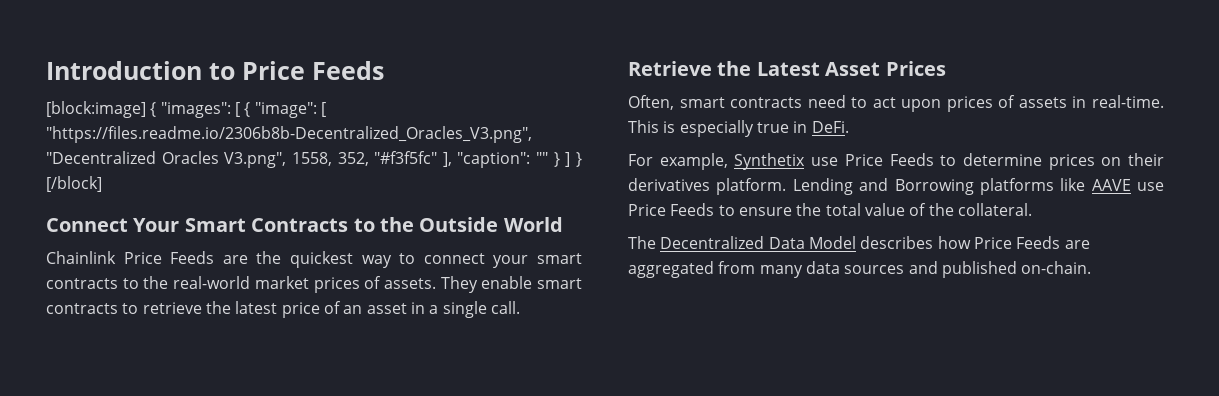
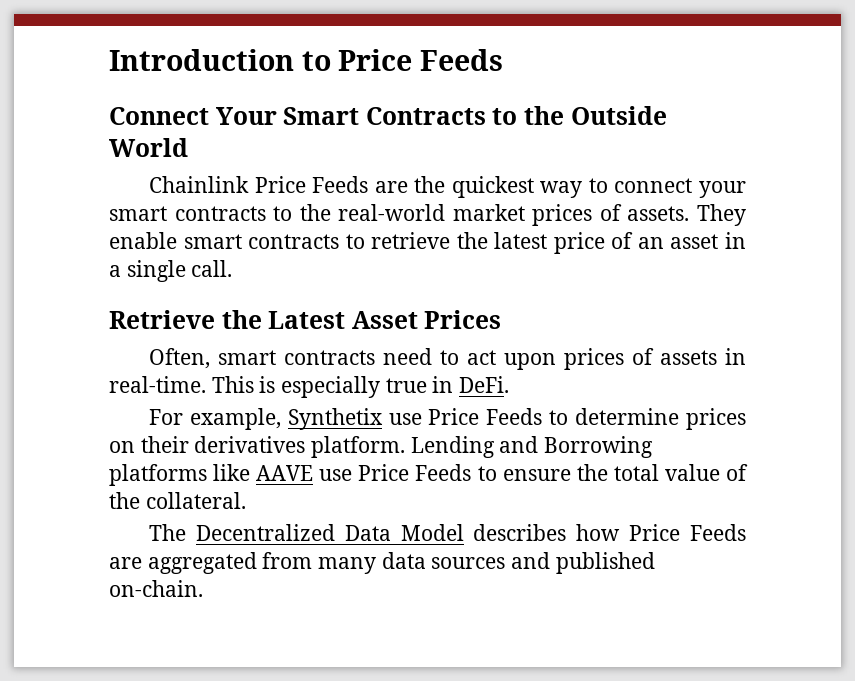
- [block:image] { "images": [ { "image": [ "https://files.readme.io/2306b8b-Decentralized_Oracles_V3.png", "Decentralized Oracles V3.png", 1558, 352, "#f3f5fc" ], "caption": "" } ] } [/block]

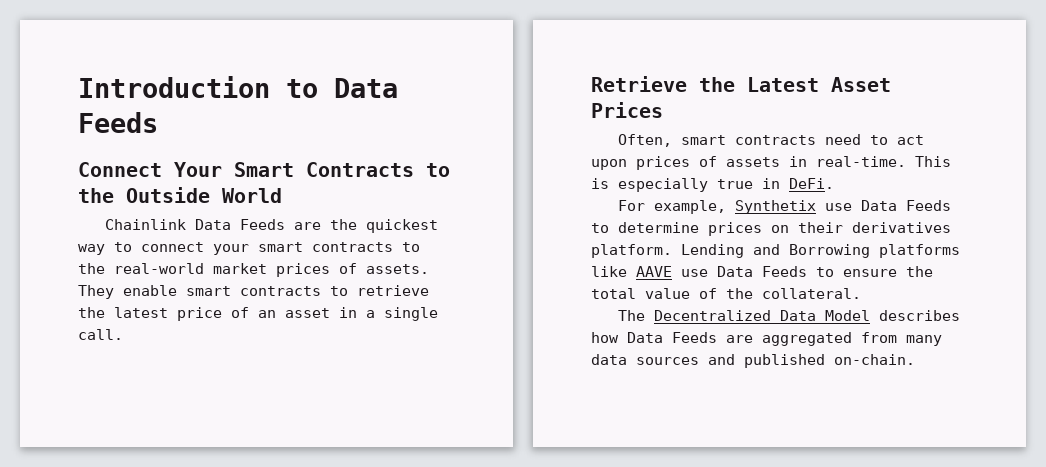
- Introduction to Price Feeds
+ Introduction to Data Feeds
- Chainlink Price Feeds are the quickest way to connect your smart contracts to the real-world market prices of assets.
+ Chainlink Data Feeds are the quickest way to connect your smart contracts to the real-world market prices of assets.
- For example, Synthetix use Price Feeds to determine prices on their derivatives platform.
+ For example, Synthetix use Data Feeds to determine prices on their derivatives platform.
- Lending and Borrowing platforms like AAVE use Price Feeds to ensure the total value of the collateral.
+ Lending and Borrowing platforms like AAVE use Data Feeds to ensure the total value of the collateral.
- The Decentralized Data Model describes how Price Feeds are aggregated from many data sources and published on-chain.
+ The Decentralized Data Model describes how Data Feeds are aggregated from many data sources and published on-chain.

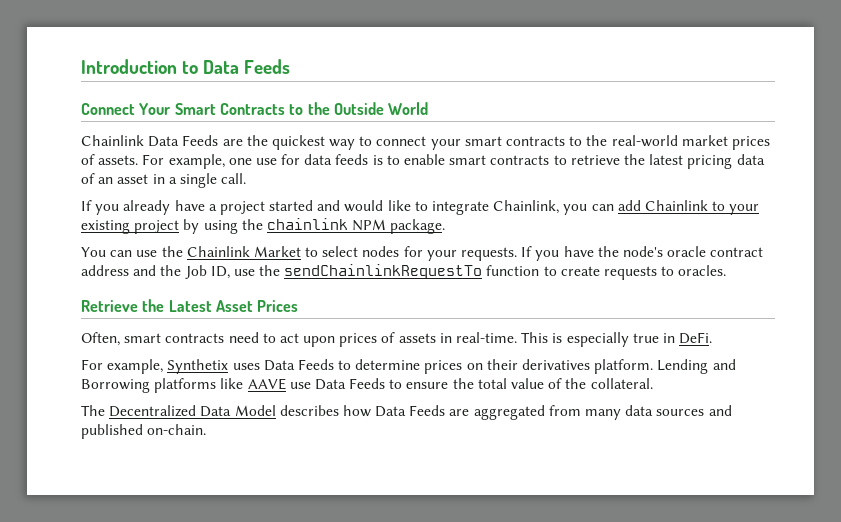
- They enable smart contracts to retrieve the latest price of an asset in a single call.
+ For example, one use for data feeds is to enable smart contracts to retrieve the latest pricing data of an asset in a single call.
+ If you already have a project started and would like to integrate Chainlink, you can add Chainlink to your existing project by using the chainlink NPM package.
+ You can use the Chainlink Market to select nodes for your requests. If you have the node's oracle contract address and the Job ID, use the sendChainlinkRequestTo function to create requests to oracles.
- For example, Synthetix use Data Feeds to determine prices on their derivatives platform.
+ For example, Synthetix uses Data Feeds to determine prices on their derivatives platform.

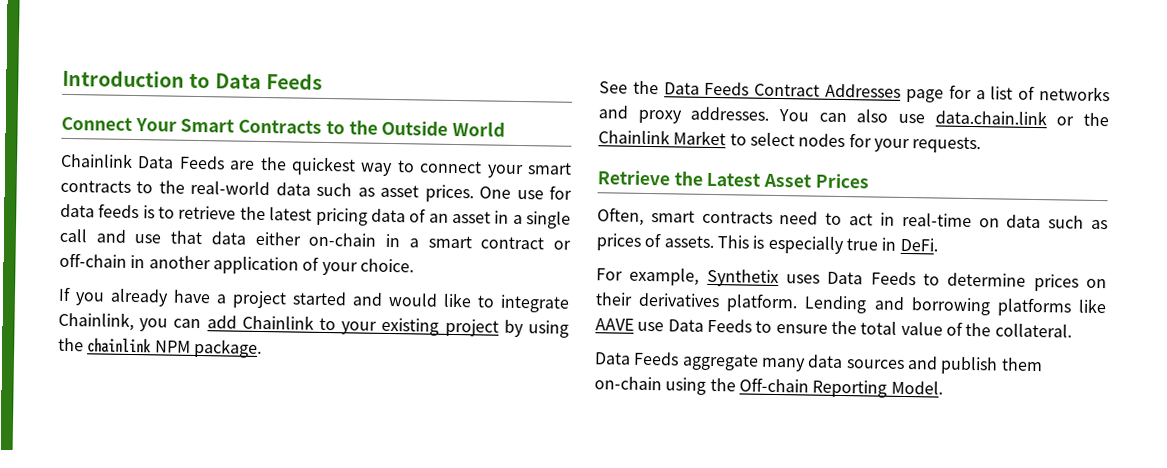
- Chainlink Data Feeds are the quickest way to connect your smart contracts to the real-world market prices of assets. For example, one use for data feeds is to enable smart contracts to retrieve the latest pricing data of an asset in a single call.
+ Chainlink Data Feeds are the quickest way to connect your smart contracts to the real-world data such as asset prices. One use for data feeds is to retrieve the latest pricing data of an asset in a single call and use that data either on-chain in a smart contract or off-chain in another application of your choice.
- You can use the Chainlink Market to select nodes for your requests. If you have the node's oracle contract address and the Job ID, use the sendChainlinkRequestTo function to create requests to oracles.
+ See the Data Feeds Contract Addresses page for a list of networks and proxy addresses. You can also use data.chain.link or the Chainlink Market to select nodes for your requests.
- Often, smart contracts need to act upon prices of assets in real-time.
+ Often, smart contracts need to act in real-time on data such as prices of assets.
- Lending and Borrowing platforms like AAVE use Data Feeds to ensure the total value of the collateral.
+ Lending and borrowing platforms like AAVE use Data Feeds to ensure the total value of the collateral.
- The Decentralized Data Model describes how Data Feeds are aggregated from many data sources and published on-chain.
+ Data Feeds aggregate many data sources and publish them on-chain using the Off-chain Reporting Model.

